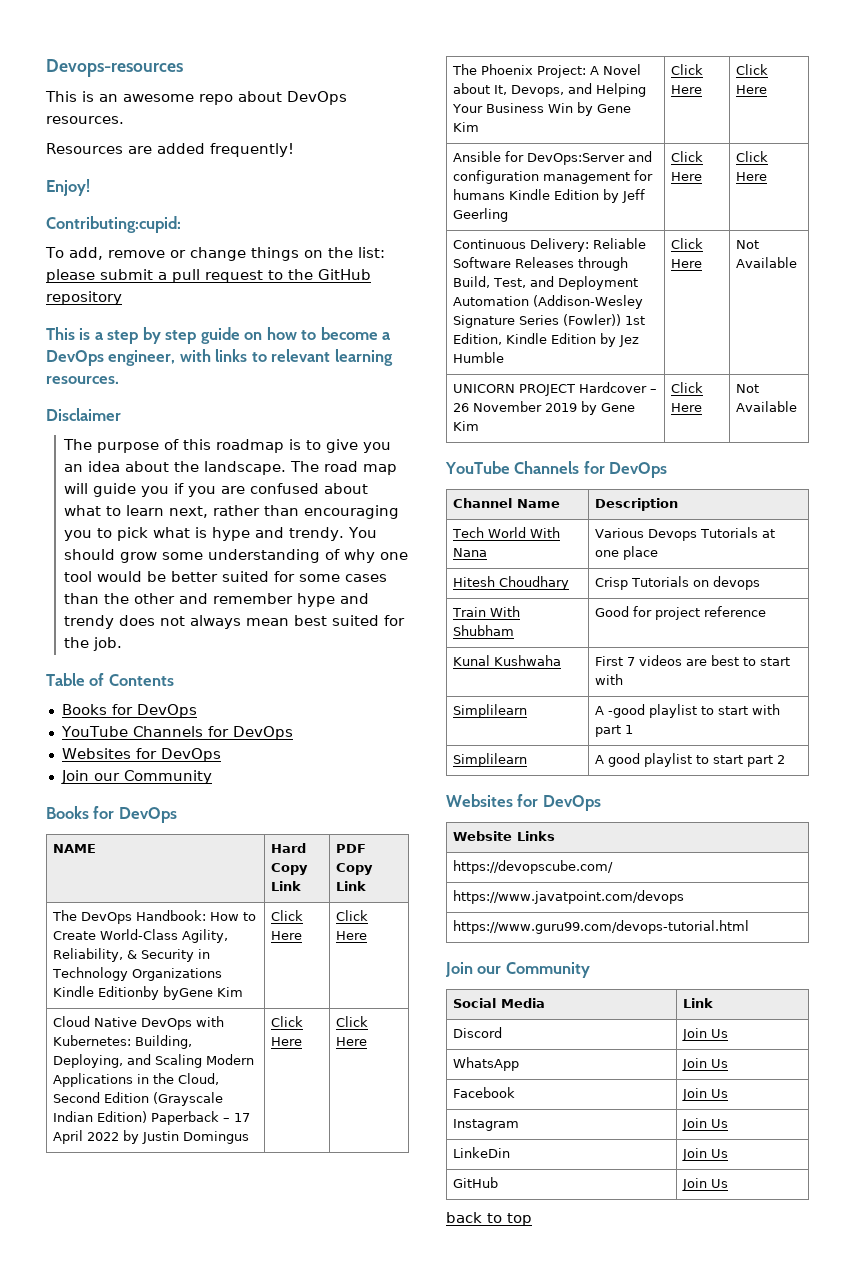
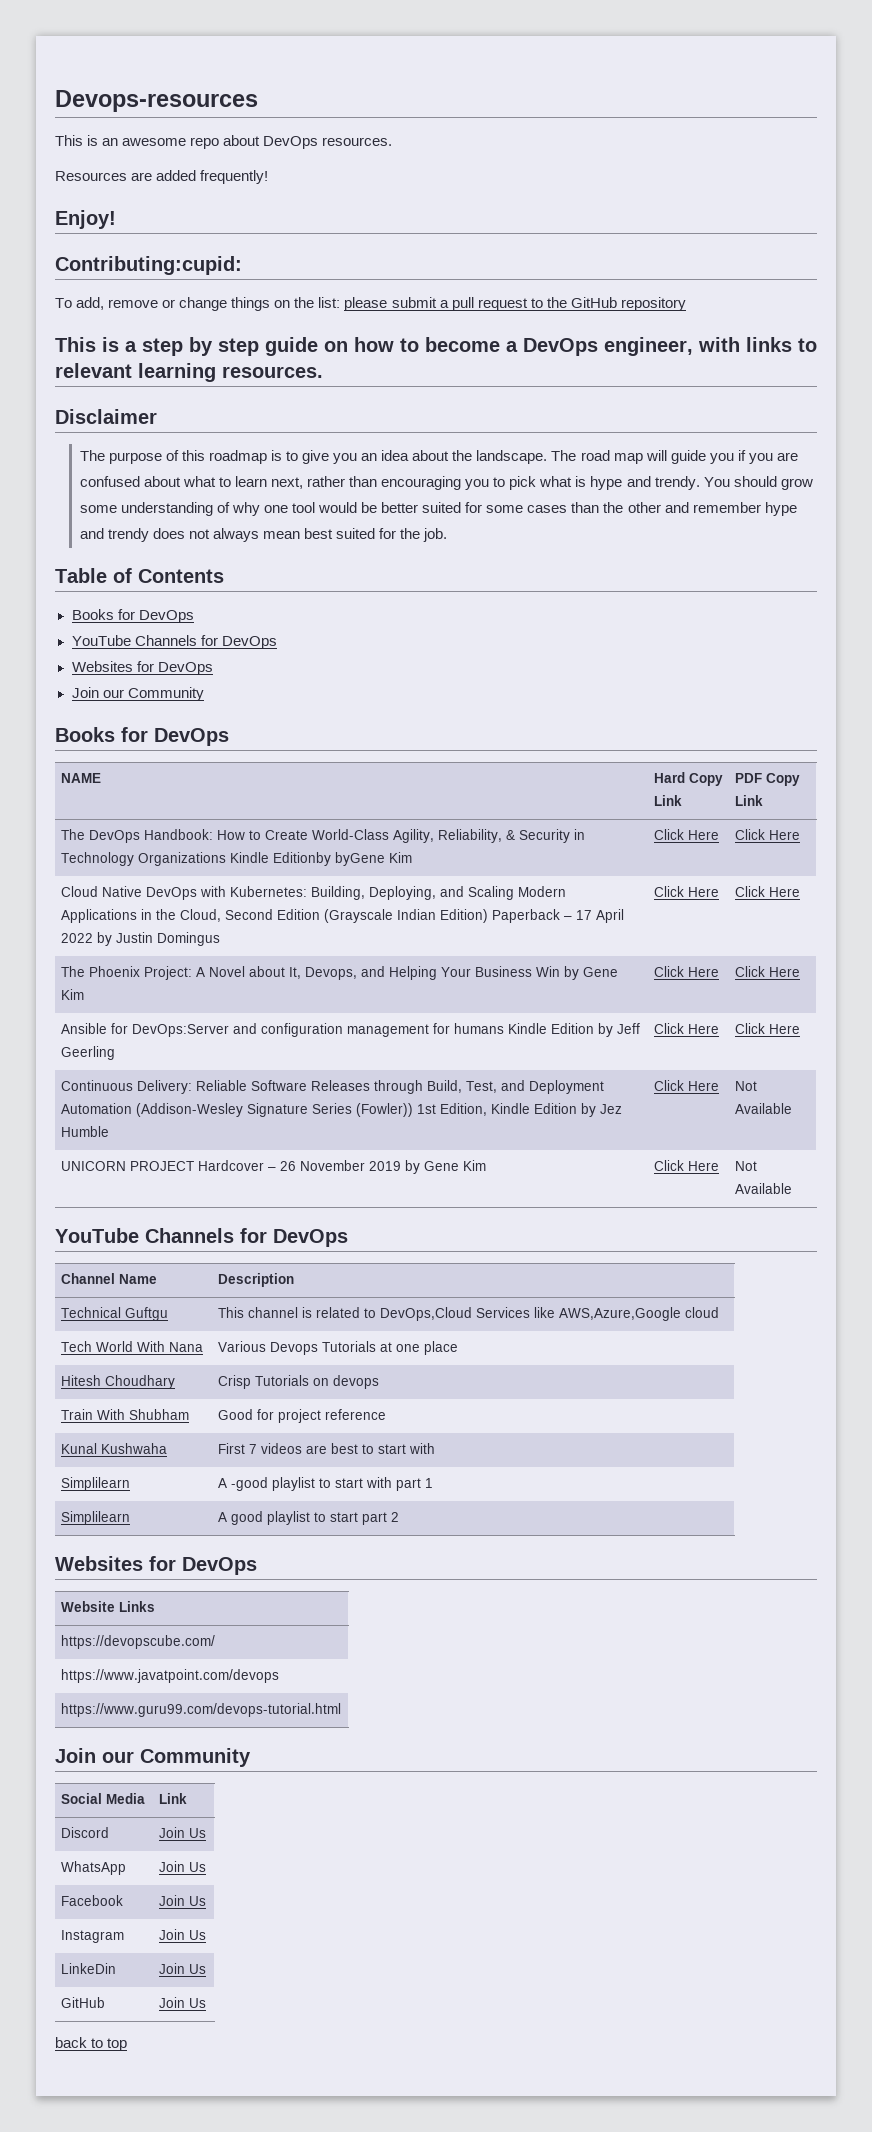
+ Technical Guftgu | This channel is related to DevOps,Cloud Services like AWS,Azure,Google cloud

